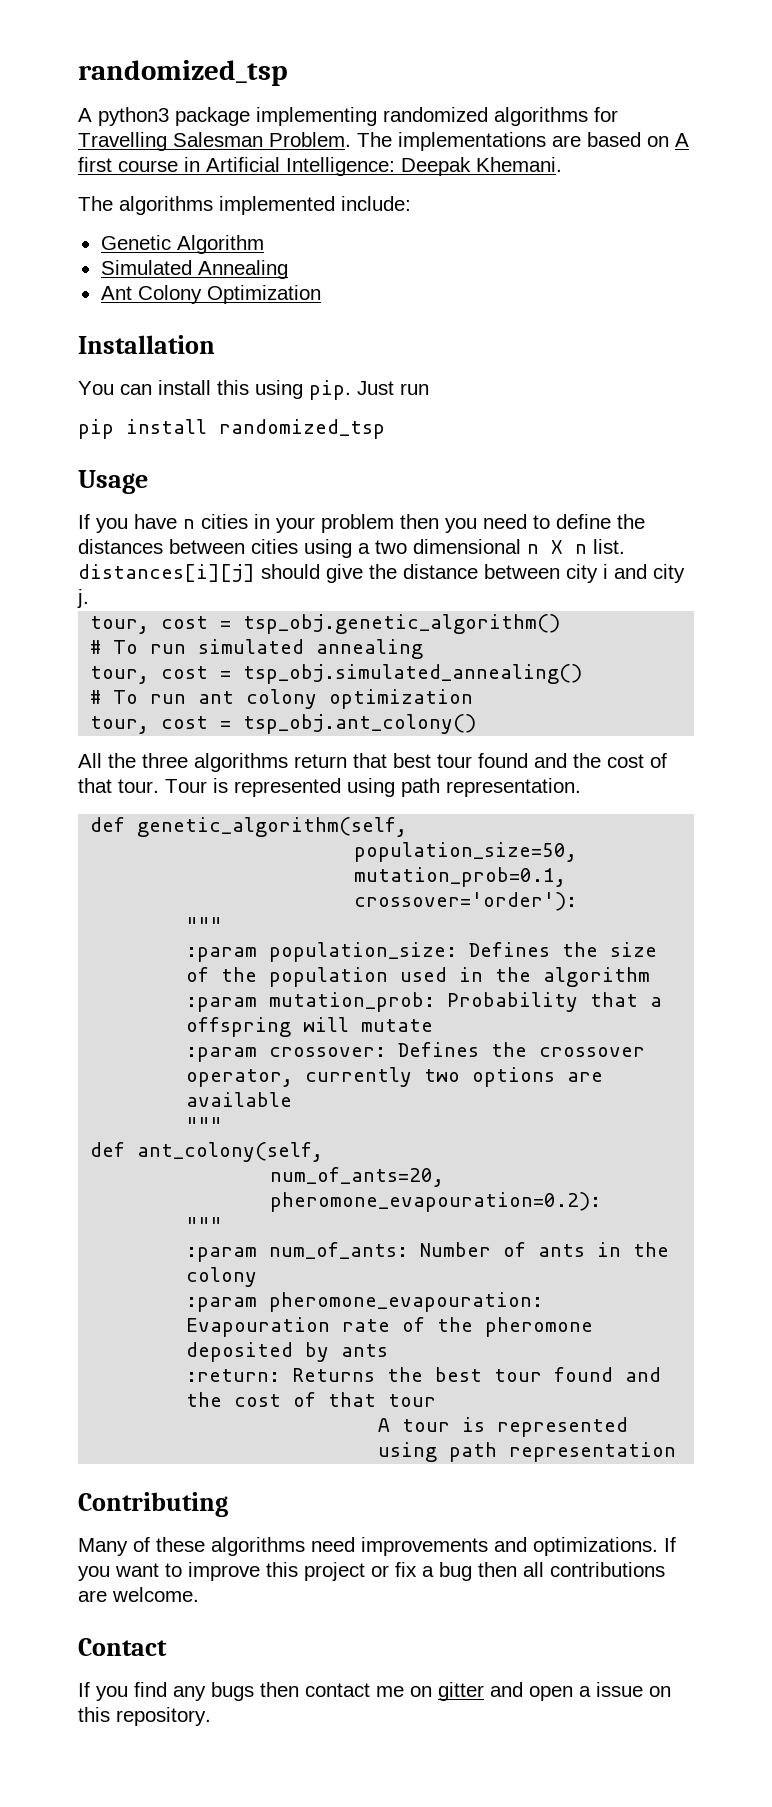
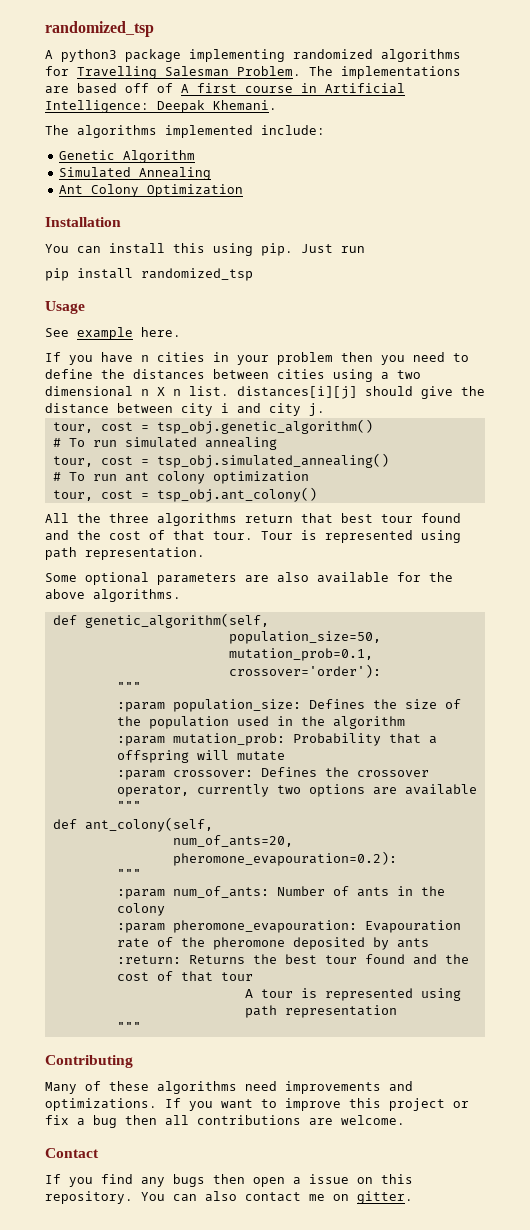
- The implementations are based on A first course in Artificial Intelligence: Deepak Khemani.
+ The implementations are based off of A first course in Artificial Intelligence: Deepak Khemani.
+ See example here.
+ Some optional parameters are also available for the above algorithms.
  A tour is represented using path representation
+ """
- If you find any bugs then contact me on gitter and open a issue on this repository.
+ If you find any bugs then open a issue on this repository.
+ You can also contact me on gitter.

